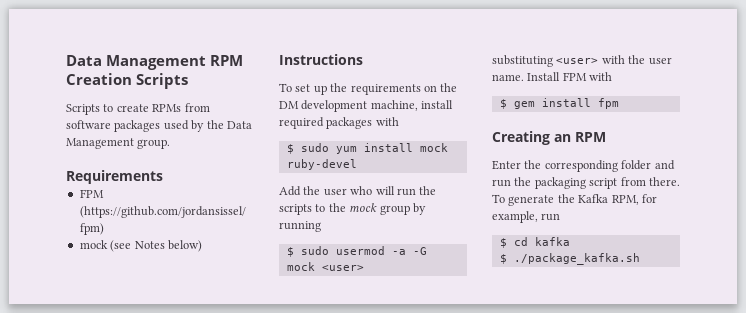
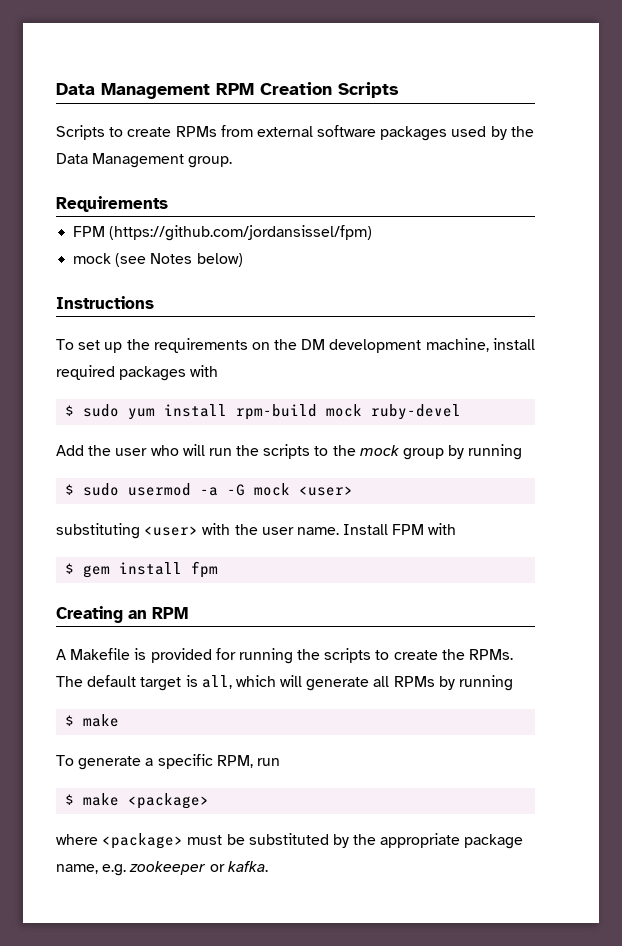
- Scripts to create RPMs from software packages used by the Data Management group.
+ Scripts to create RPMs from external software packages used by the Data Management group.
- $ sudo yum install mock ruby-devel
+ $ sudo yum install rpm-build mock ruby-devel
- Enter the corresponding folder and run the packaging script from there. To generate the Kafka RPM, for example, run
- $ cd kafka
- $ ./package_kafka.sh
+ A Makefile is provided for running the scripts to create the RPMs. The default target is all, which will generate all RPMs by running
+ $ make
+ To generate a specific RPM, run
+ $ make <package>
+ where <package> must be substituted by the appropriate package name, e.g. zookeeper or kafka.

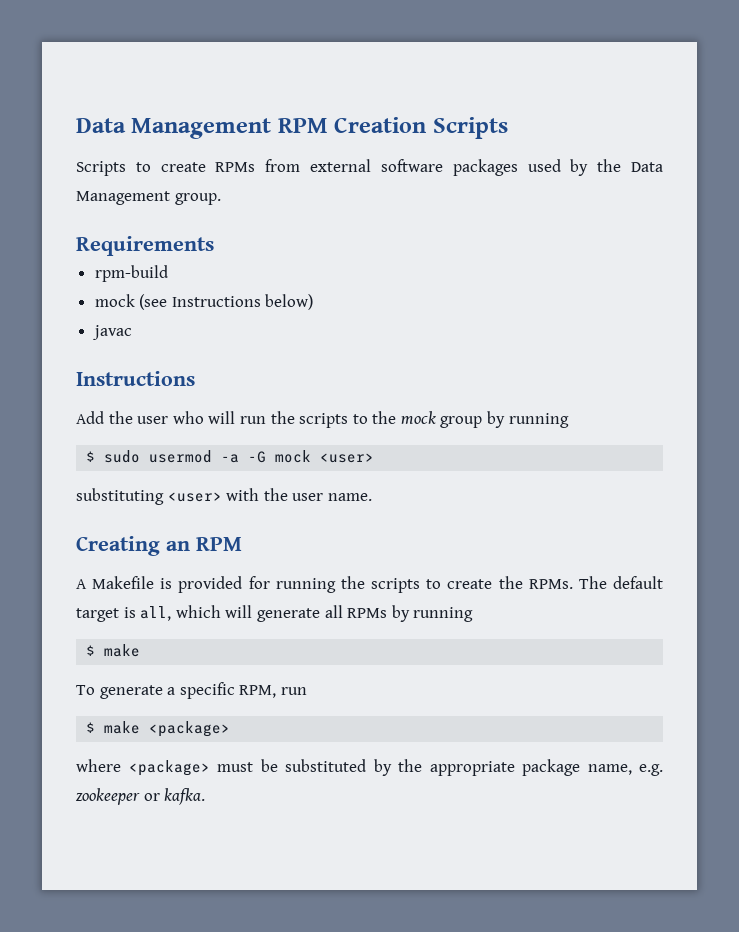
- FPM (https://github.com/jordansissel/fpm)
+ rpm-build
- mock (see Notes below)
+ mock (see Instructions below)
+ javac
  Instructions
- To set up the requirements on the DM development machine, install required packages with
- $ sudo yum install rpm-build mock ruby-devel
- Install FPM with
- $ gem install fpm

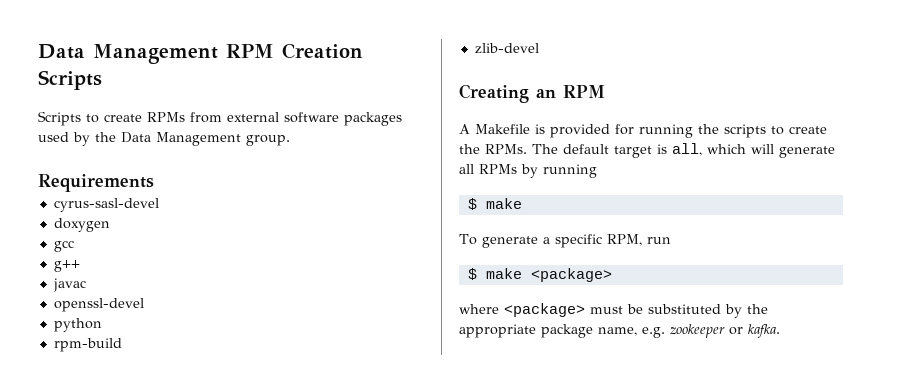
+ cyrus-sasl-devel
+ doxygen
+ gcc
+ g++
+ javac
+ openssl-devel
+ python
  rpm-build
- mock (see Instructions below)
- javac
- Instructions
- Add the user who will run the scripts to the mock group by running
- $ sudo usermod -a -G mock <user>
- substituting <user> with the user name.
+ zlib-devel

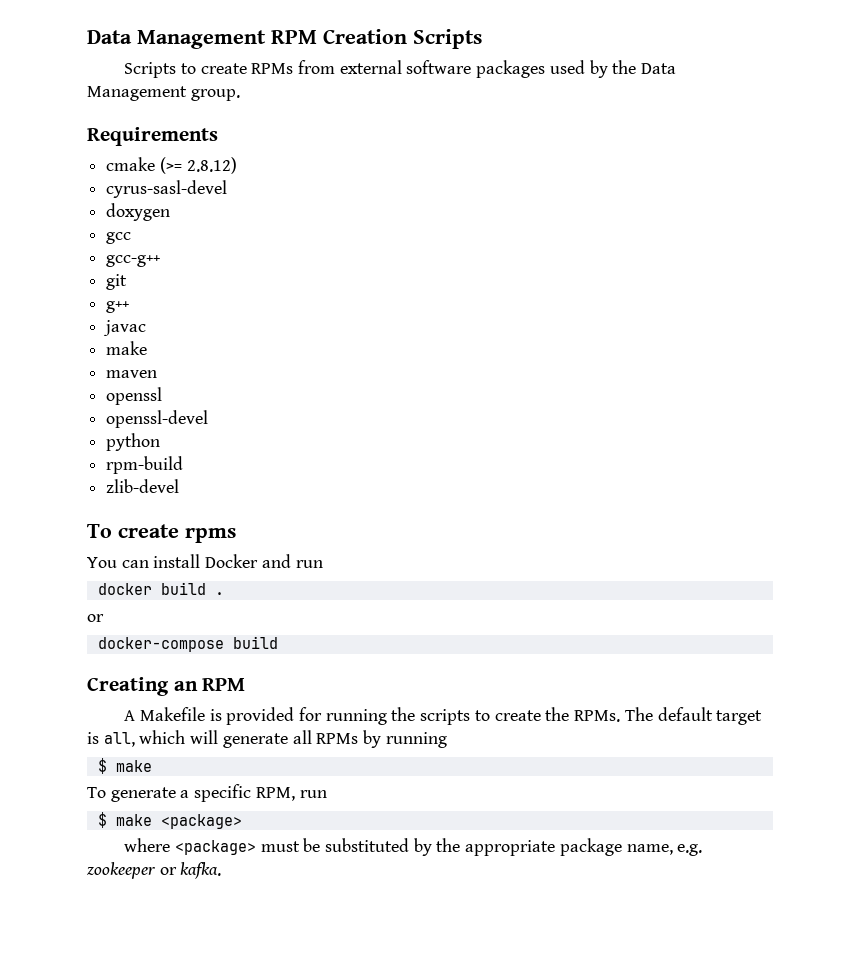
+ cmake (>= 2.8.12)
+ gcc-g++
+ git
  javac
+ make
+ maven
+ openssl
+ To create rpms
+ You can install Docker and run
+ docker build .
+ or
+ docker-compose build

